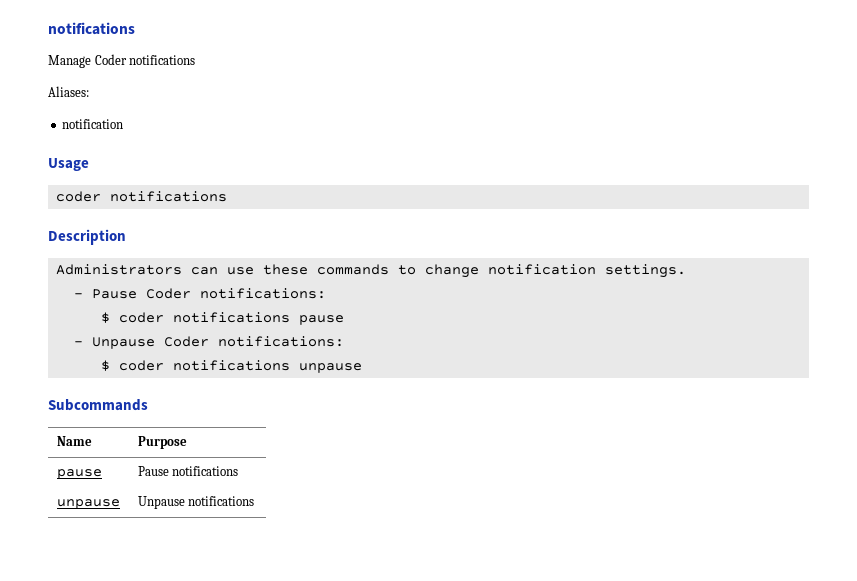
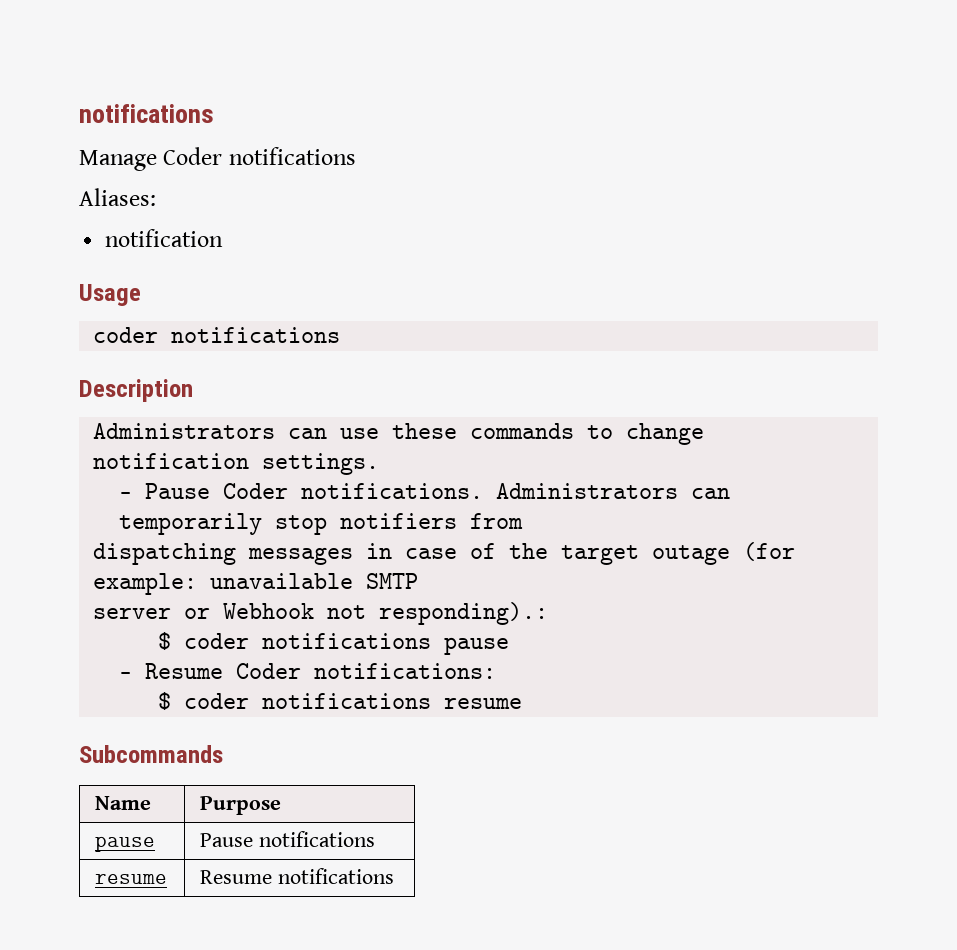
- - Pause Coder notifications:
+ - Pause Coder notifications. Administrators can temporarily stop notifiers from
+ dispatching messages in case of the target outage (for example: unavailable SMTP
+ server or Webhook not responding).:
- - Unpause Coder notifications:
- $ coder notifications unpause
+ - Resume Coder notifications:
+ $ coder notifications resume
- unpause | Unpause notifications
+ resume | Resume notifications

